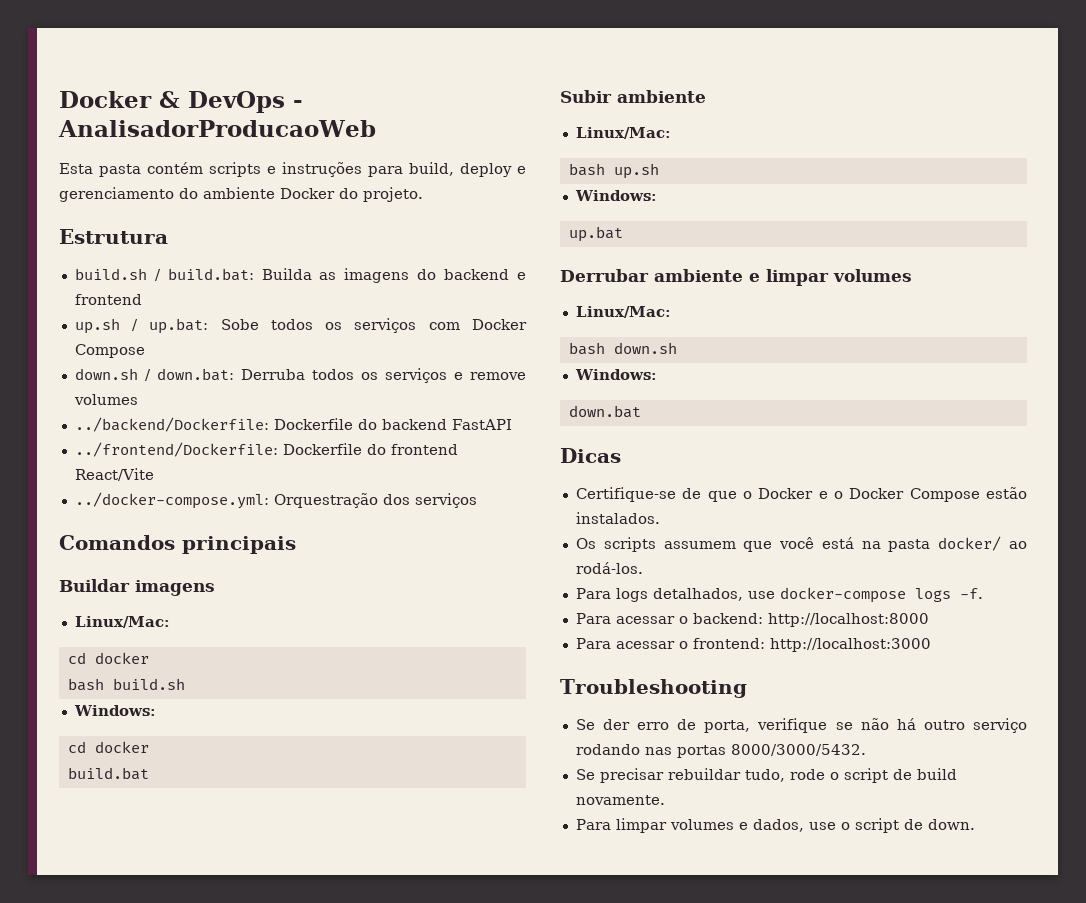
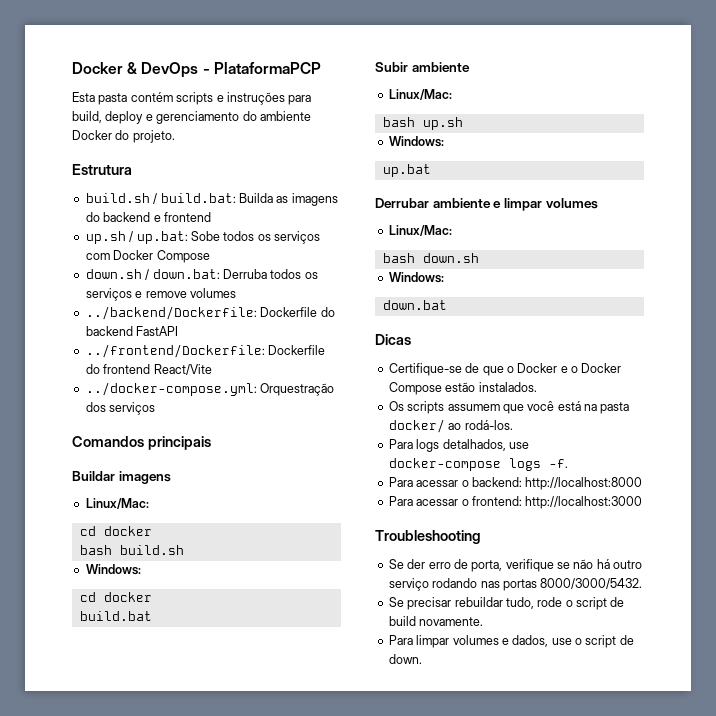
- Docker & DevOps - AnalisadorProducaoWeb
+ Docker & DevOps - PlataformaPCP

